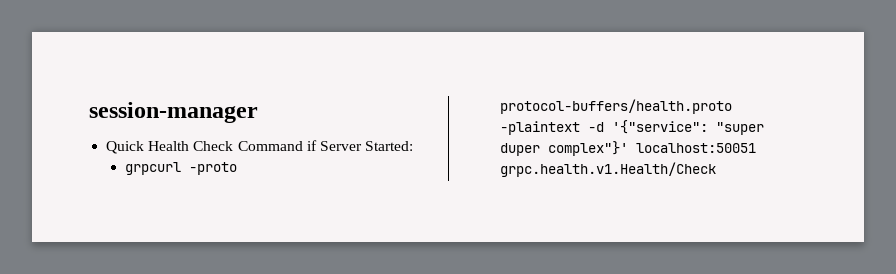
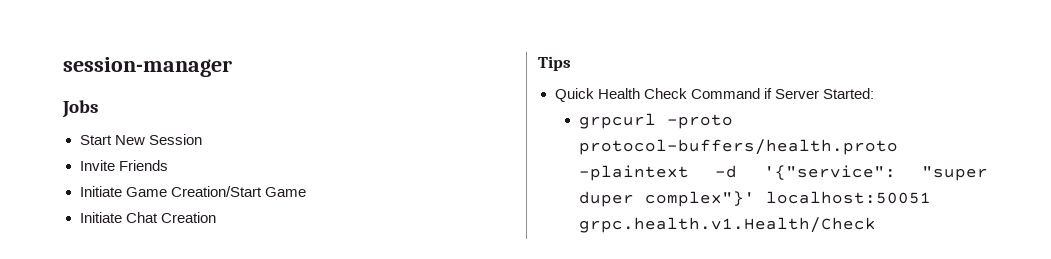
+ Jobs
+ Start New Session
+ Invite Friends
+ Initiate Game Creation/Start Game
+ Initiate Chat Creation
+ Tips

